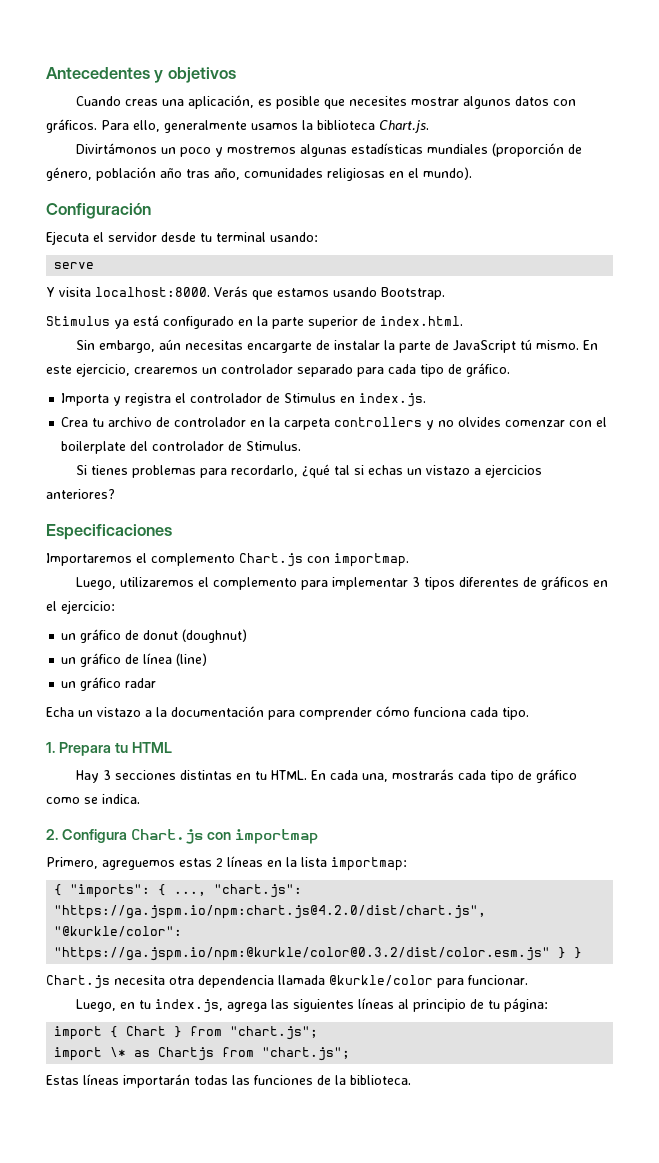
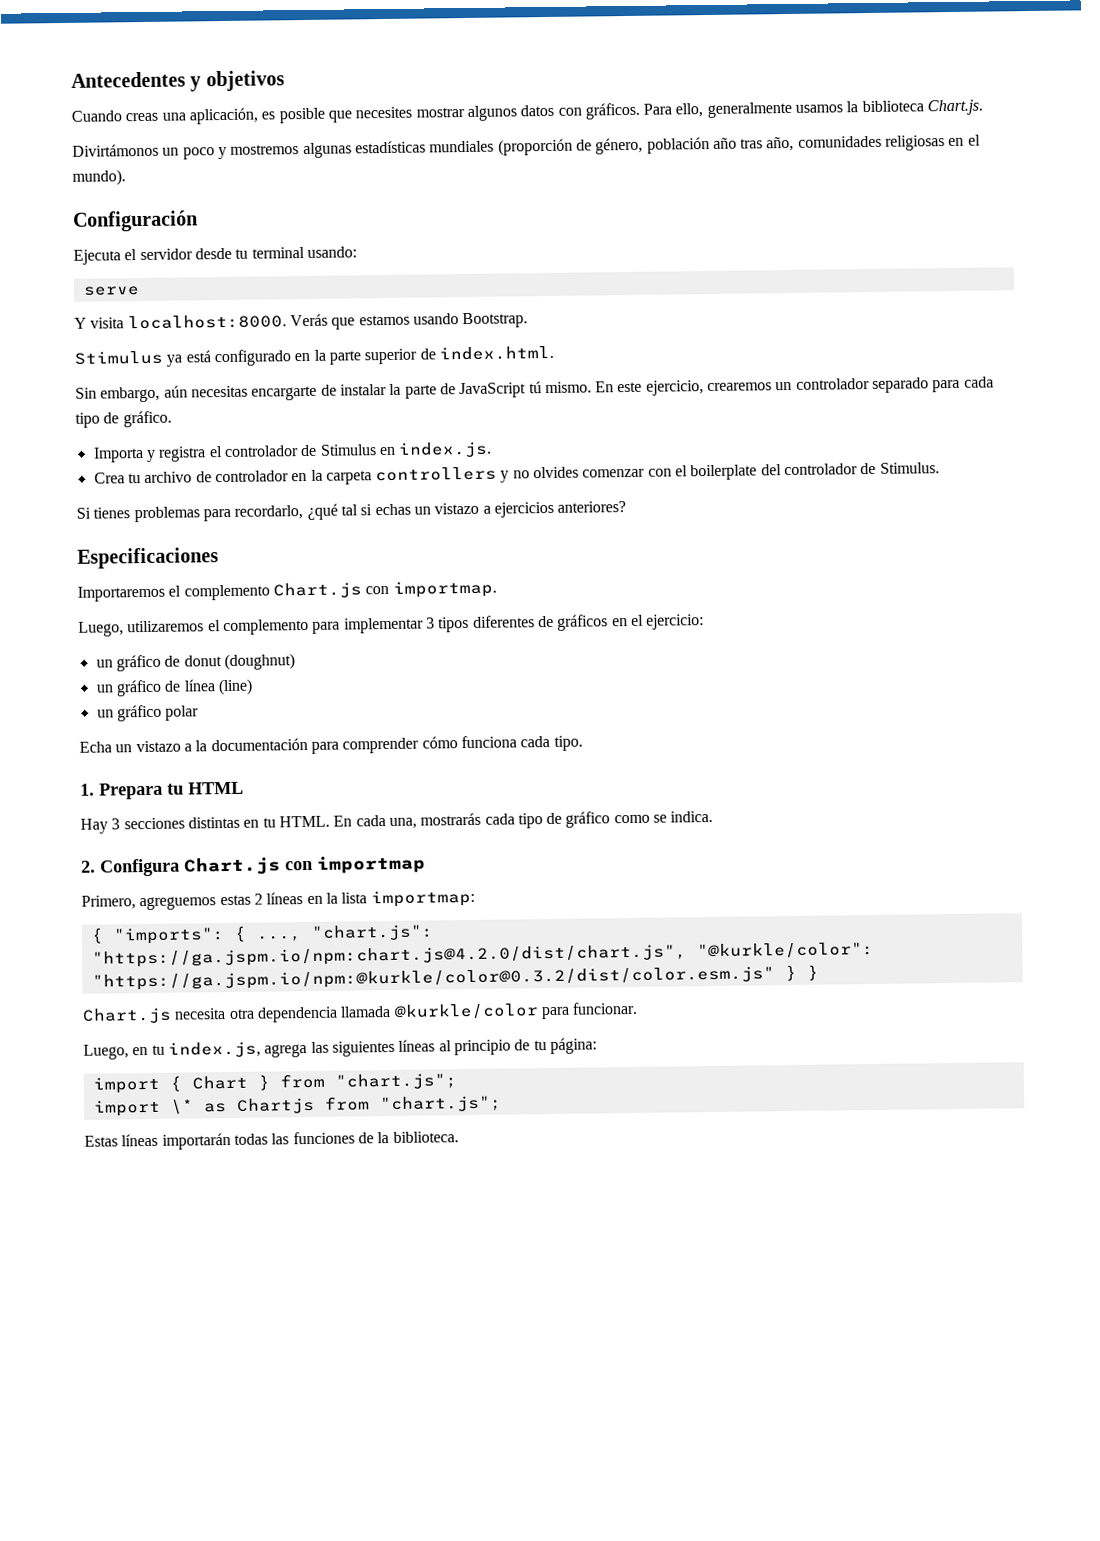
- un gráfico radar
+ un gráfico polar

